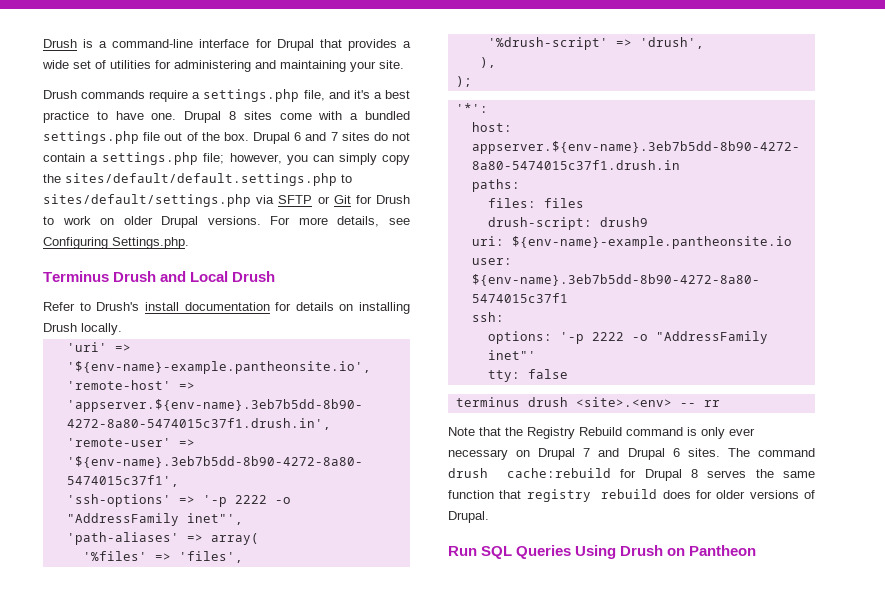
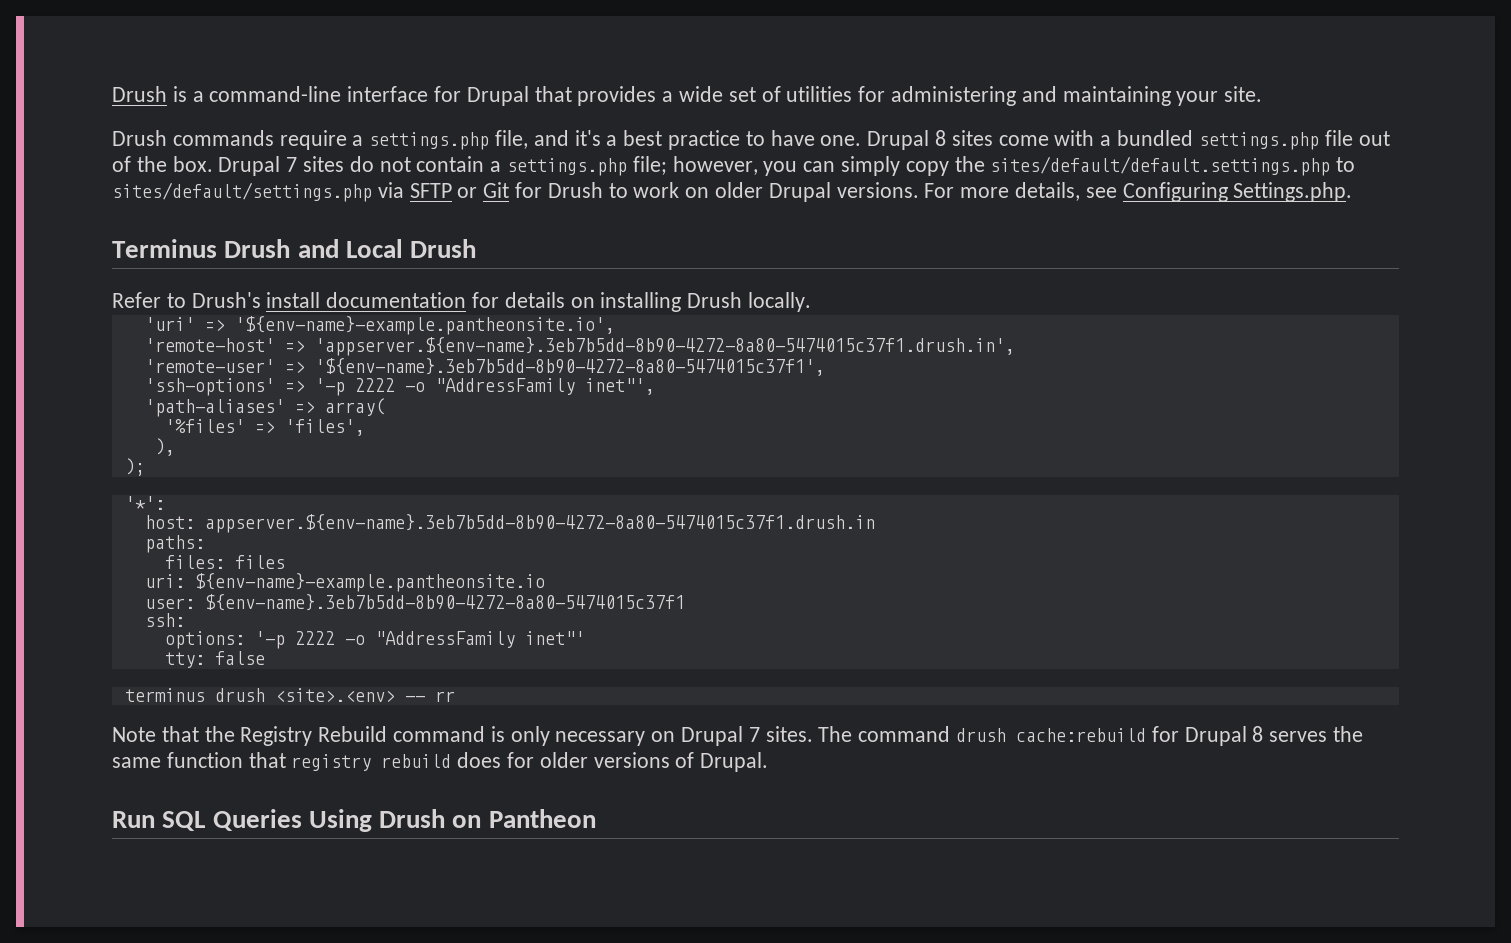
- Drupal 6 and 7 sites do not contain a settings.php file; however, you can simply copy the sites/default/default.settings.php to sites/default/settings.php via SFTP or Git for Drush to work on older Drupal versions.
+ Drupal 7 sites do not contain a settings.php file; however, you can simply copy the sites/default/default.settings.php to sites/default/settings.php via SFTP or Git for Drush to work on older Drupal versions.
- '%drush-script' => 'drush',
- drush-script: drush9
- Note that the Registry Rebuild command is only ever necessary on Drupal 7 and Drupal 6 sites.
+ Note that the Registry Rebuild command is only necessary on Drupal 7 sites.

